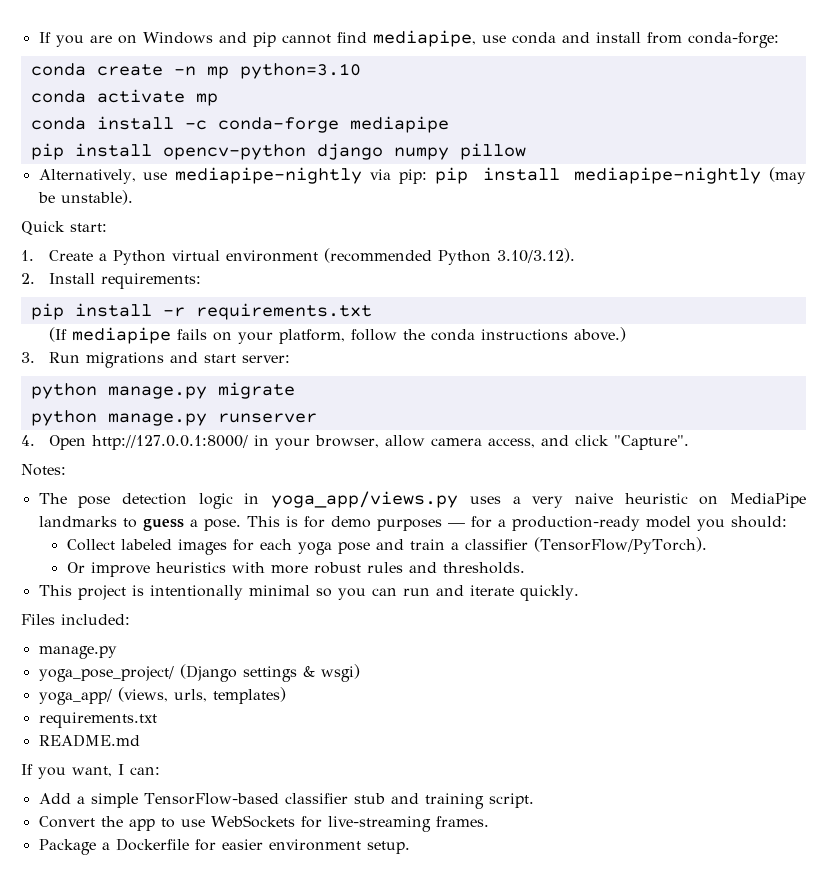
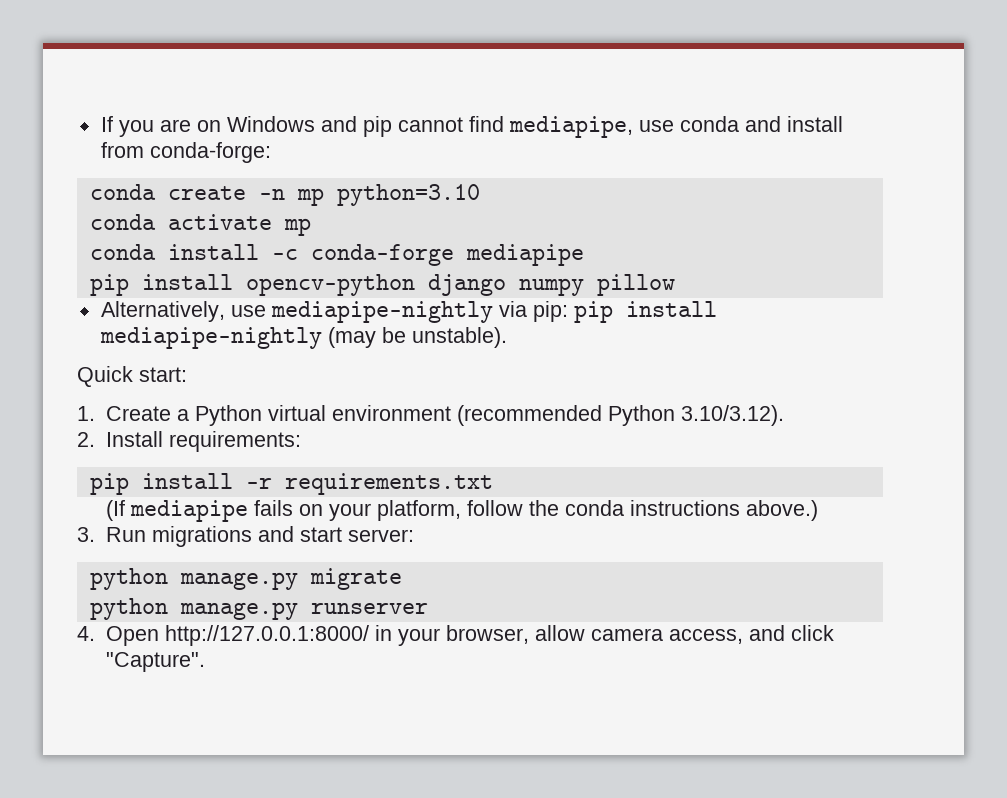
- Notes:
- The pose detection logic in yoga_app/views.py uses a very naive heuristic on MediaPipe landmarks to guess a pose. This is for demo purposes — for a production-ready model you should:
- Collect labeled images for each yoga pose and train a classifier (TensorFlow/PyTorch).
- Or improve heuristics with more robust rules and thresholds.
- This project is intentionally minimal so you can run and iterate quickly.
- Files included:
- manage.py
- yoga_pose_project/ (Django settings & wsgi)
- yoga_app/ (views, urls, templates)
- requirements.txt
- README.md
- If you want, I can:
- Add a simple TensorFlow-based classifier stub and training script.
- Convert the app to use WebSockets for live-streaming frames.
- Package a Dockerfile for easier environment setup.

